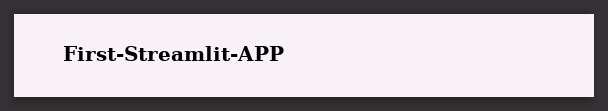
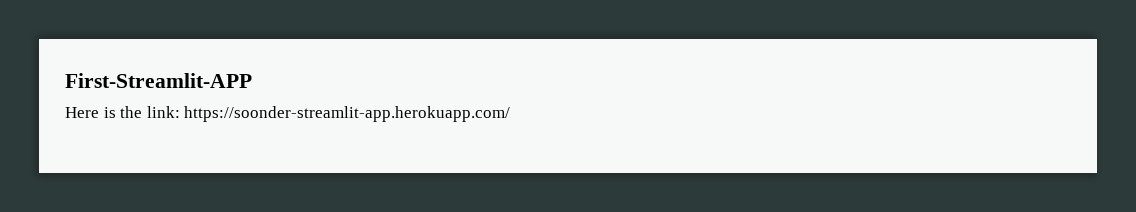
+ Here is the link: https://soonder-streamlit-app.herokuapp.com/

